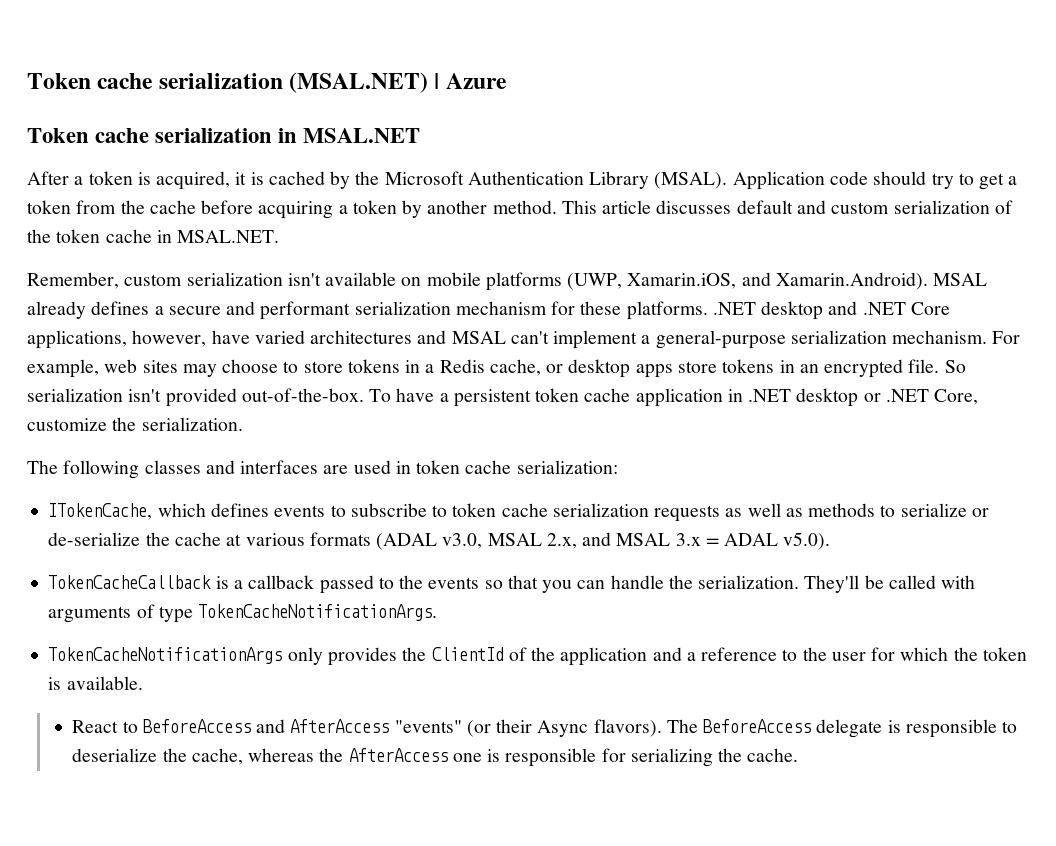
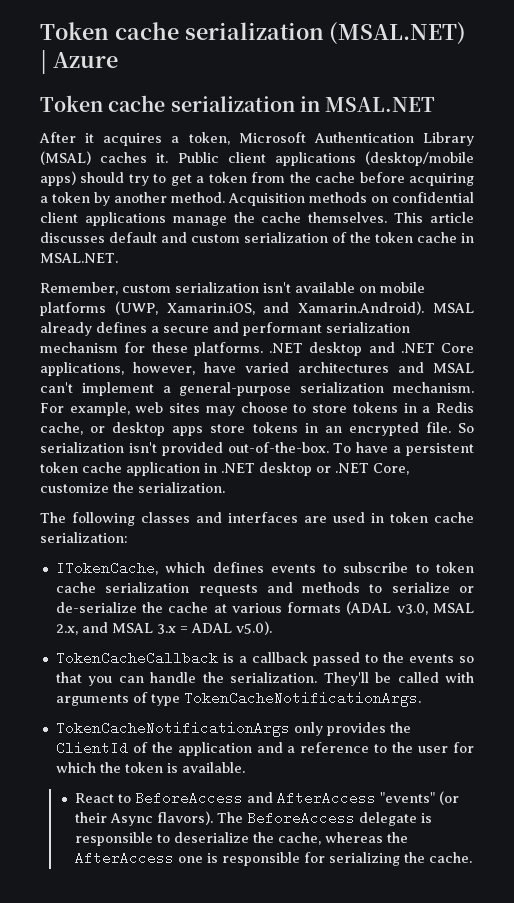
- After a token is acquired, it is cached by the Microsoft Authentication Library (MSAL). Application code should try to get a token from the cache before acquiring a token by another method.
+ After it acquires a token, Microsoft Authentication Library (MSAL) caches it. Public client applications (desktop/mobile apps) should try to get a token from the cache before acquiring a token by another method.
+ Acquisition methods on confidential client applications manage the cache themselves.
- ITokenCache, which defines events to subscribe to token cache serialization requests as well as methods to serialize or de-serialize the cache at various formats (ADAL v3.0, MSAL 2.x, and MSAL 3.x = ADAL v5.0).
+ ITokenCache, which defines events to subscribe to token cache serialization requests and methods to serialize or de-serialize the cache at various formats (ADAL v3.0, MSAL 2.x, and MSAL 3.x = ADAL v5.0).

